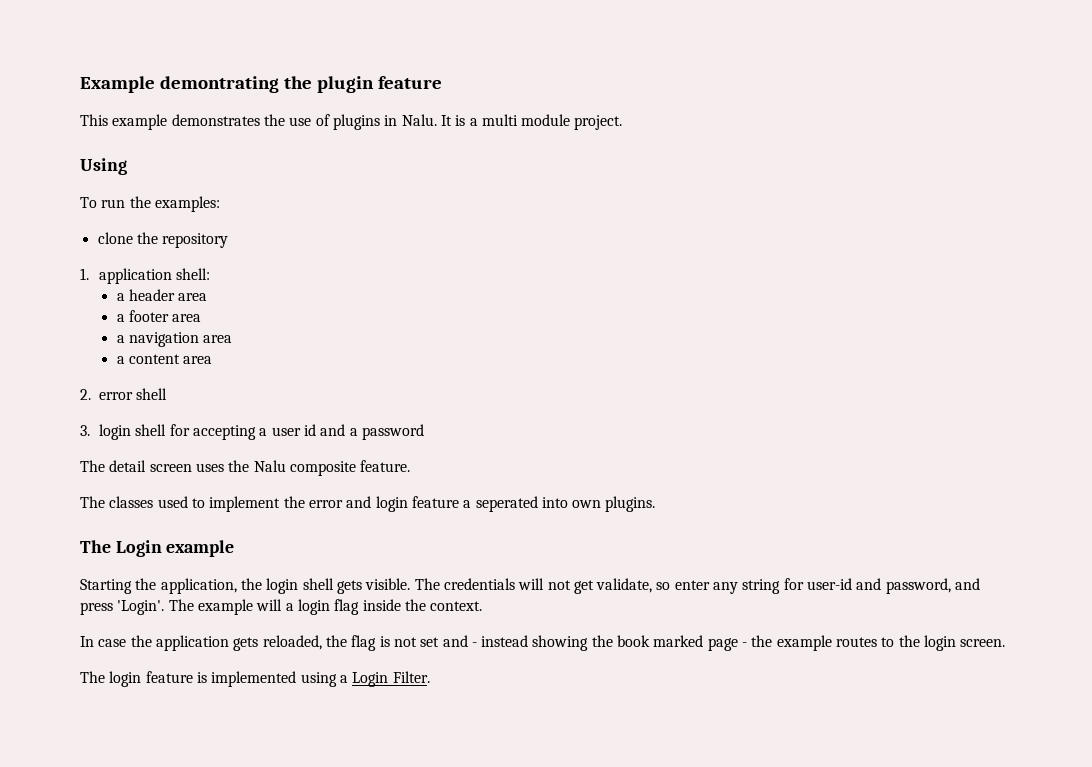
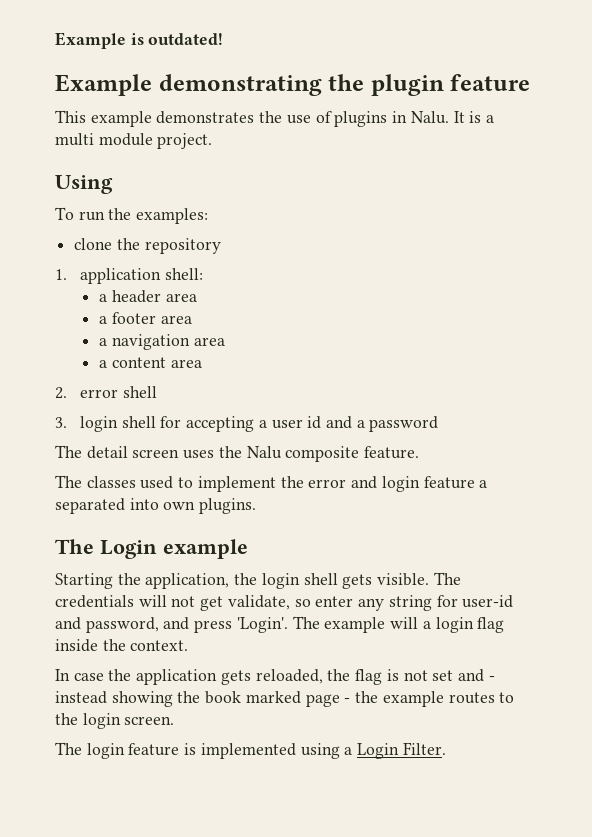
- Example demontrating the plugin feature
+ Example is outdated!
+ Example demonstrating the plugin feature
- The classes used to implement the error and login feature a seperated into own plugins.
+ The classes used to implement the error and login feature a separated into own plugins.

